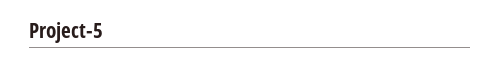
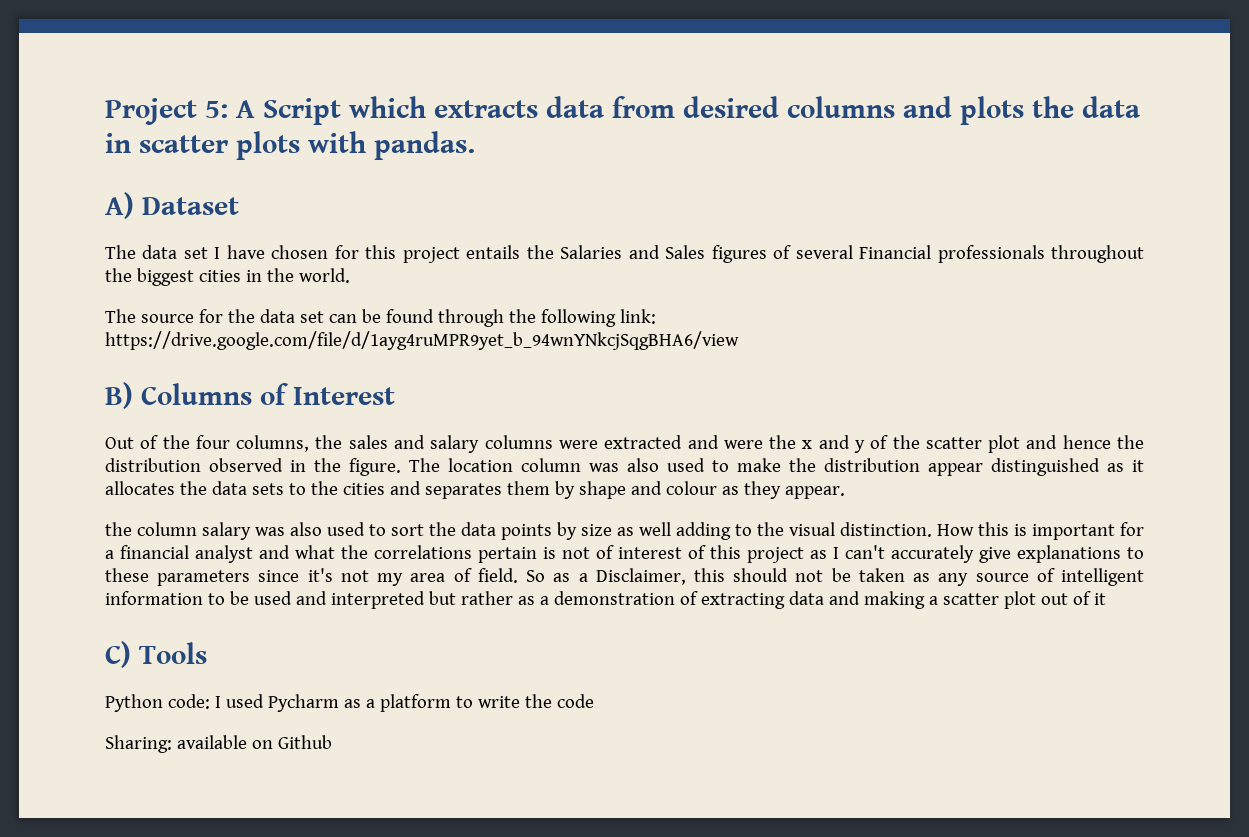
- Project-5
+ Project 5: A Script which extracts data from desired columns and plots the data in scatter plots with pandas.
+ A) Dataset
+ The data set I have chosen for this project entails the Salaries and Sales figures of several Financial professionals throughout the biggest cities in the world.
+ The source for the data set can be found through the following link: https://drive.google.com/file/d/1ayg4ruMPR9yet_b_94wnYNkcjSqgBHA6/view
+ B) Columns of Interest
+ Out of the four columns, the sales and salary columns were extracted and were the x and y of the scatter plot and hence the distribution observed in the figure. The location column was also used to make the distribution appear distinguished as it allocates the data sets to the cities and separates them by shape and colour as they appear.
+ the column salary was also used to sort the data points by size as well adding to the visual distinction. How this is important for a financial analyst and what the correlations pertain is not of interest of this project as I can't accurately give explanations to these parameters since it's not my area of field. So as a Disclaimer, this should not be taken as any source of intelligent information to be used and interpreted but rather as a demonstration of extracting data and making a scatter plot out of it
+ C) Tools
+ Python code: I used Pycharm as a platform to write the code
+ Sharing: available on Github

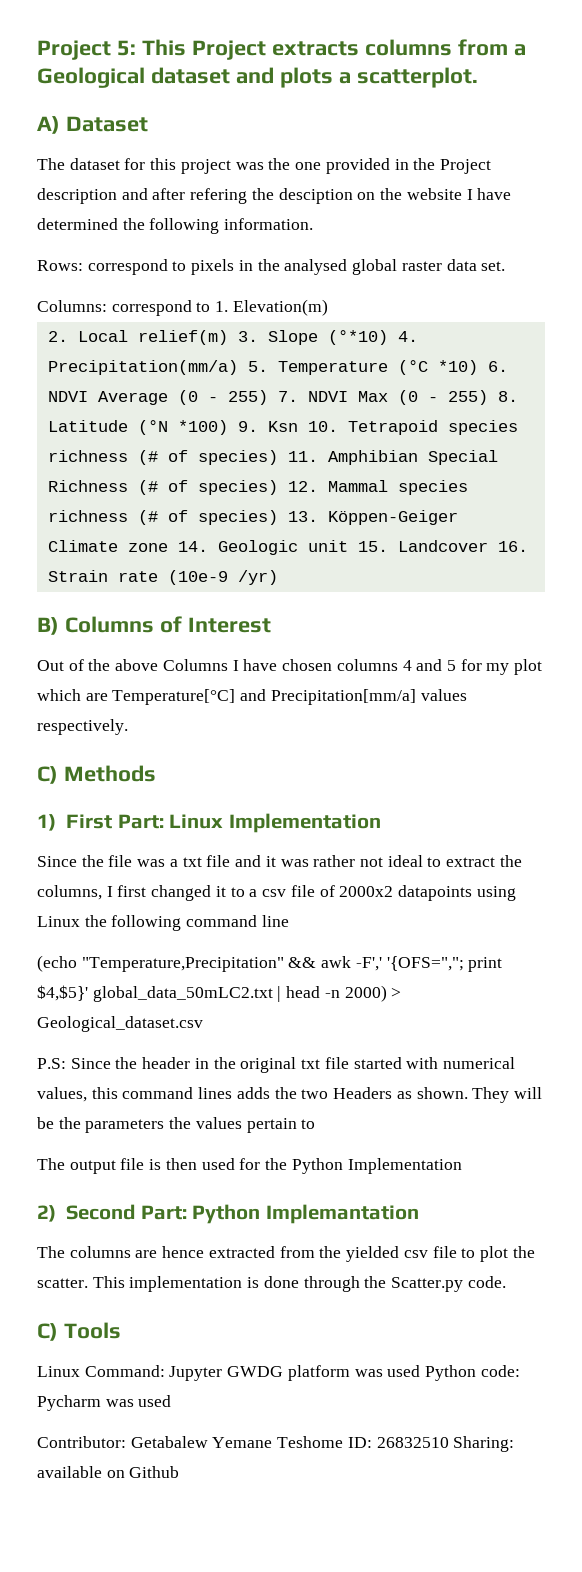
- Project 5: A Script which extracts data from desired columns and plots the data in scatter plots with pandas.
+ Project 5: This Project extracts columns from a Geological dataset and plots a scatterplot.
  A) Dataset
- The data set I have chosen for this project entails the Salaries and Sales figures of several Financial professionals throughout the biggest cities in the world.
- The source for the data set can be found through the following link: https://drive.google.com/file/d/1ayg4ruMPR9yet_b_94wnYNkcjSqgBHA6/view
+ The dataset for this project was the one provided in the Project description and after refering the desciption on the website I have determined the following information.
+ Rows: correspond to pixels in the analysed global raster data set.
+ Columns: correspond to 1. Elevation(m)
+ 2. Local relief(m) 3. Slope (°*10) 4. Precipitation(mm/a) 5. Temperature (°C *10) 6. NDVI Average (0 - 255) 7. NDVI Max (0 - 255) 8. Latitude (°N *100) 9. Ksn 10. Tetrapoid species richness (# of species) 11. Amphibian Special Richness (# of species) 12. Mammal species richness (# of species) 13. Köppen-Geiger Climate zone 14. Geologic unit 15. Landcover 16. Strain rate (10e-9 /yr)
- Out of the four columns, the sales and salary columns were extracted and were the x and y of the scatter plot and hence the distribution observed in the figure. The location column was also used to make the distribution appear distinguished as it allocates the data sets to the cities and separates them by shape and colour as they appear.
- the column salary was also used to sort the data points by size as well adding to the visual distinction. How this is important for a financial analyst and what the correlations pertain is not of interest of this project as I can't accurately give explanations to these parameters since it's not my area of field. So as a Disclaimer, this should not be taken as any source of intelligent information to be used and interpreted but rather as a demonstration of extracting data and making a scatter plot out of it
+ Out of the above Columns I have chosen columns 4 and 5 for my plot which are Temperature[°C] and Precipitation[mm/a] values respectively.
+ C) Methods
+ 1) First Part: Linux Implementation
+ Since the file was a txt file and it was rather not ideal to extract the columns, I first changed it to a csv file of 2000x2 datapoints using Linux the following command line
+ (echo "Temperature,Precipitation" && awk -F',' '{OFS=","; print $4,$5}' global_data_50mLC2.txt | head -n 2000) > Geological_dataset.csv
+ P.S: Since the header in the original txt file started with numerical values, this command lines adds the two Headers as shown. They will be the parameters the values pertain to
+ The output file is then used for the Python Implementation
+ 2) Second Part: Python Implemantation
+ The columns are hence extracted from the yielded csv file to plot the scatter. This implementation is done through the Scatter.py code.
  C) Tools
- Python code: I used Pycharm as a platform to write the code
- Sharing: available on Github
+ Linux Command: Jupyter GWDG platform was used Python code: Pycharm was used
+ Contributor: Getabalew Yemane Teshome ID: 26832510 Sharing: available on Github

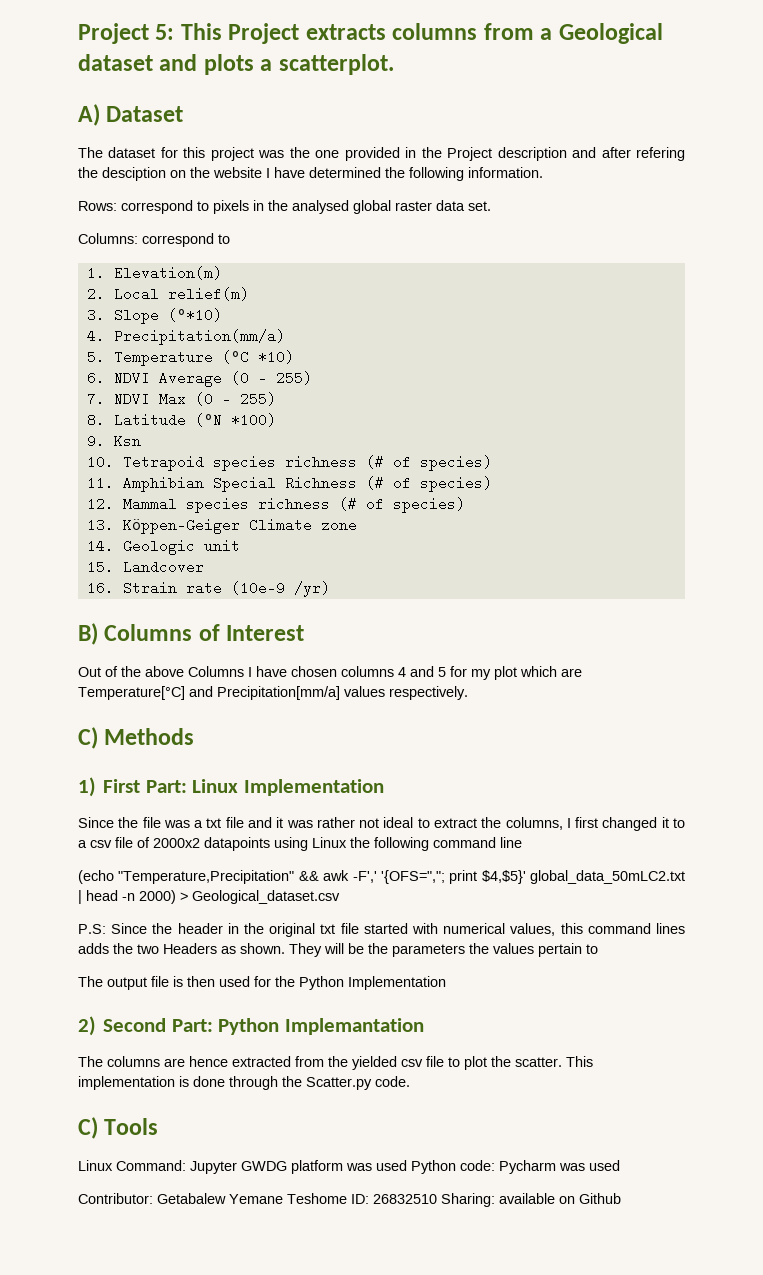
- Columns: correspond to 1. Elevation(m)
+ Columns: correspond to
+ 1. Elevation(m)
- 2. Local relief(m) 3. Slope (°*10) 4. Precipitation(mm/a) 5. Temperature (°C *10) 6. NDVI Average (0 - 255) 7. NDVI Max (0 - 255) 8. Latitude (°N *100) 9. Ksn 10. Tetrapoid species richness (# of species) 11. Amphibian Special Richness (# of species) 12. Mammal species richness (# of species) 13. Köppen-Geiger Climate zone 14. Geologic unit 15. Landcover 16. Strain rate (10e-9 /yr)
+ 2. Local relief(m)
+ 3. Slope (°*10)
+ 4. Precipitation(mm/a)
+ 5. Temperature (°C *10)
+ 6. NDVI Average (0 - 255)
+ 7. NDVI Max (0 - 255)
+ 8. Latitude (°N *100)
+ 9. Ksn
+ 10. Tetrapoid species richness (# of species)
+ 11. Amphibian Special Richness (# of species)
+ 12. Mammal species richness (# of species)
+ 13. Köppen-Geiger Climate zone
+ 14. Geologic unit
+ 15. Landcover
+ 16. Strain rate (10e-9 /yr)

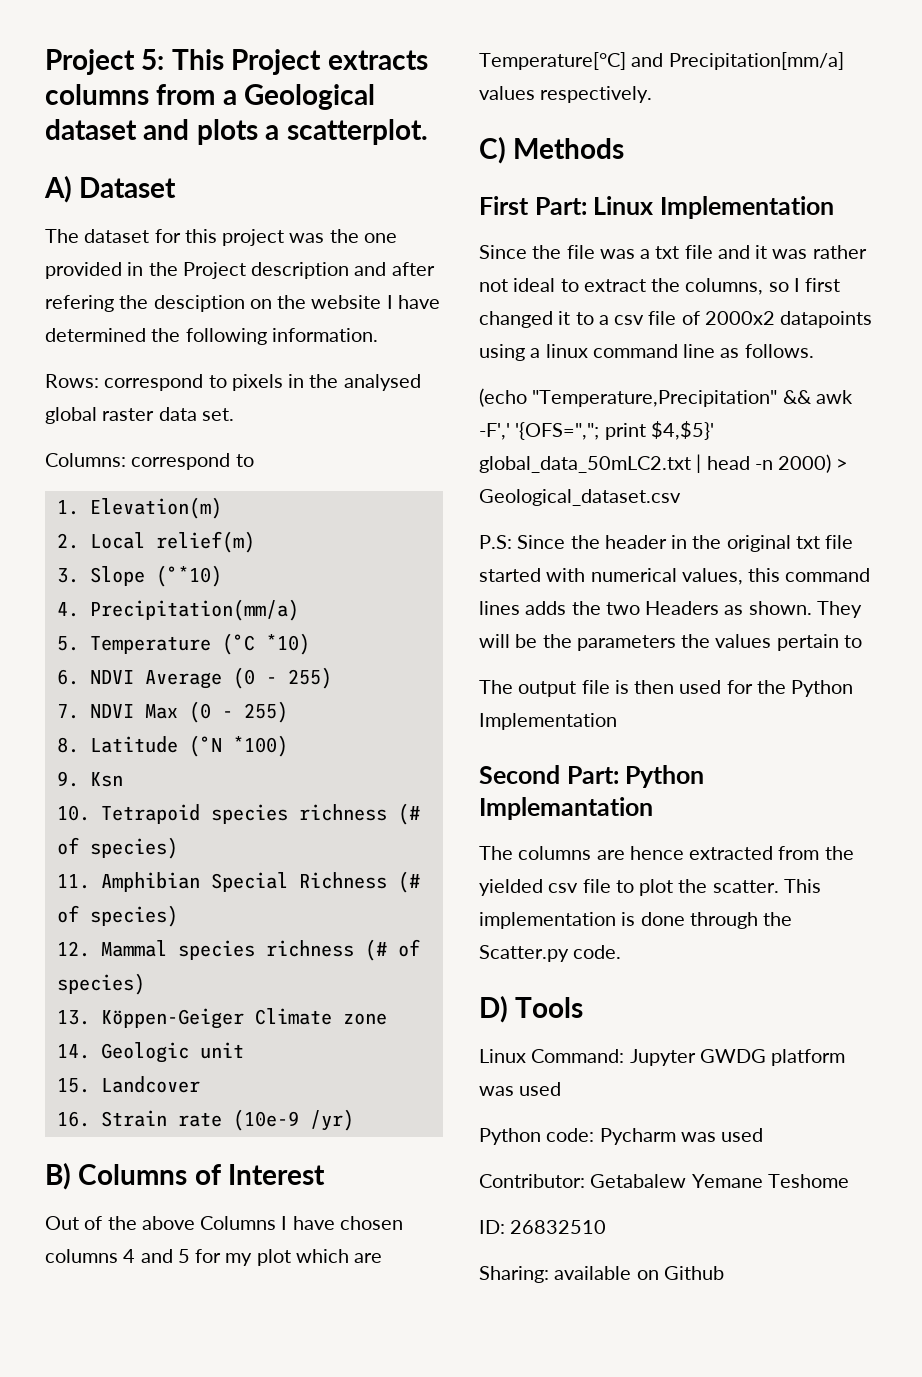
- 1) First Part: Linux Implementation
+ First Part: Linux Implementation
- Since the file was a txt file and it was rather not ideal to extract the columns, I first changed it to a csv file of 2000x2 datapoints using Linux the following command line
+ Since the file was a txt file and it was rather not ideal to extract the columns, so I first changed it to a csv file of 2000x2 datapoints using a linux command line as follows.
- 2) Second Part: Python Implemantation
+ Second Part: Python Implemantation
- C) Tools
+ D) Tools
- Linux Command: Jupyter GWDG platform was used Python code: Pycharm was used
+ Linux Command: Jupyter GWDG platform was used
+ Python code: Pycharm was used
- Contributor: Getabalew Yemane Teshome ID: 26832510 Sharing: available on Github
+ Contributor: Getabalew Yemane Teshome
+ ID: 26832510
+ Sharing: available on Github

